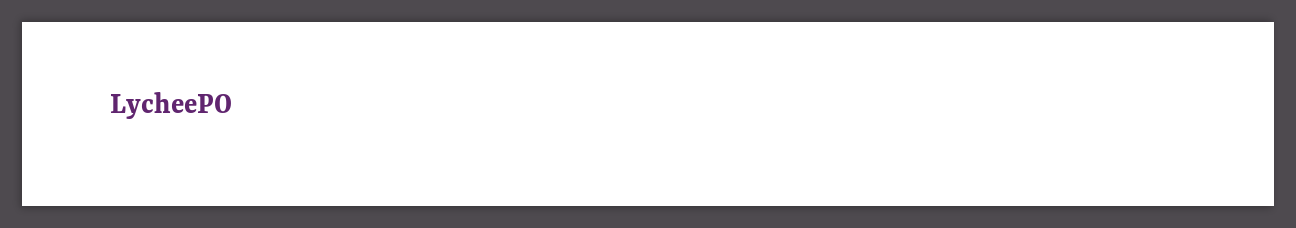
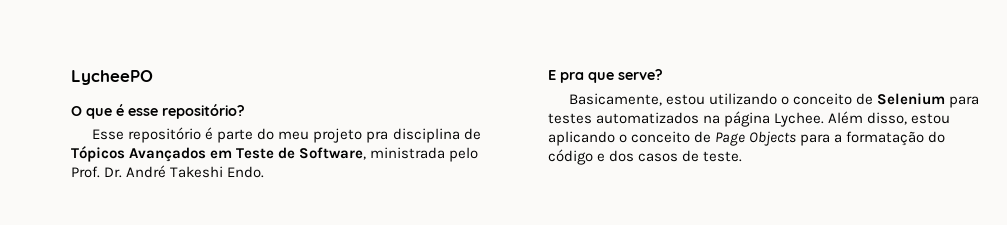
+ O que é esse repositório?
+ Esse repositório é parte do meu projeto pra disciplina de Tópicos Avançados em Teste de Software, ministrada pelo Prof. Dr. André Takeshi Endo.
+ E pra que serve?
+ Basicamente, estou utilizando o conceito de Selenium para testes automatizados na página Lychee. Além disso, estou aplicando o conceito de Page Objects para a formatação do código e dos casos de teste.

